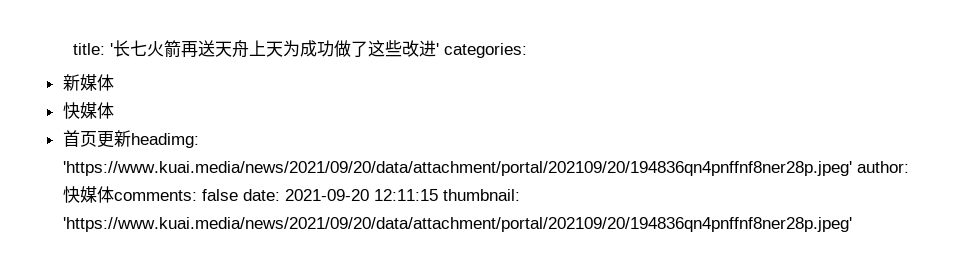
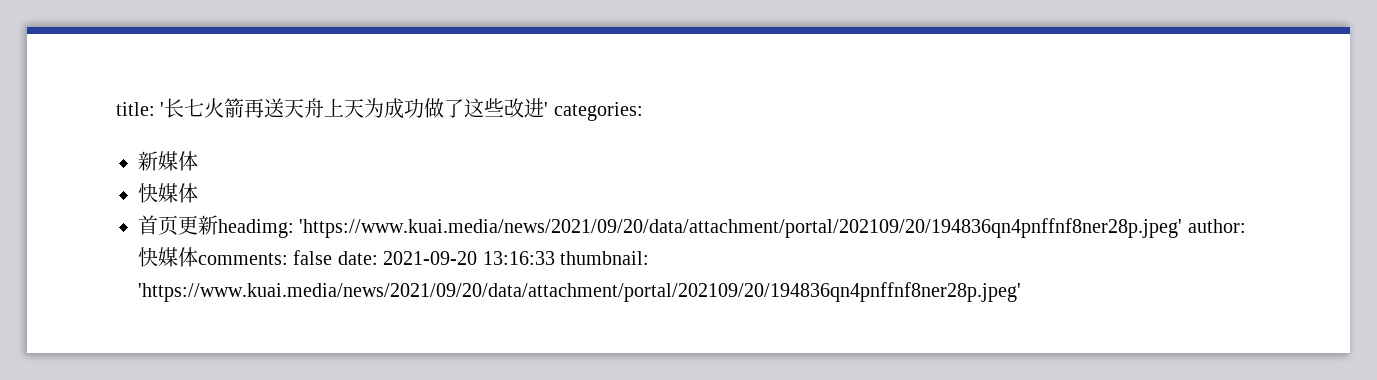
- 首页更新headimg: 'https://www.kuai.media/news/2021/09/20/data/attachment/portal/202109/20/194836qn4pnffnf8ner28p.jpeg' author:快媒体comments: false date: 2021-09-20 12:11:15 thumbnail: 'https://www.kuai.media/news/2021/09/20/data/attachment/portal/202109/20/194836qn4pnffnf8ner28p.jpeg'
+ 首页更新headimg: 'https://www.kuai.media/news/2021/09/20/data/attachment/portal/202109/20/194836qn4pnffnf8ner28p.jpeg' author:快媒体comments: false date: 2021-09-20 13:16:33 thumbnail: 'https://www.kuai.media/news/2021/09/20/data/attachment/portal/202109/20/194836qn4pnffnf8ner28p.jpeg'

